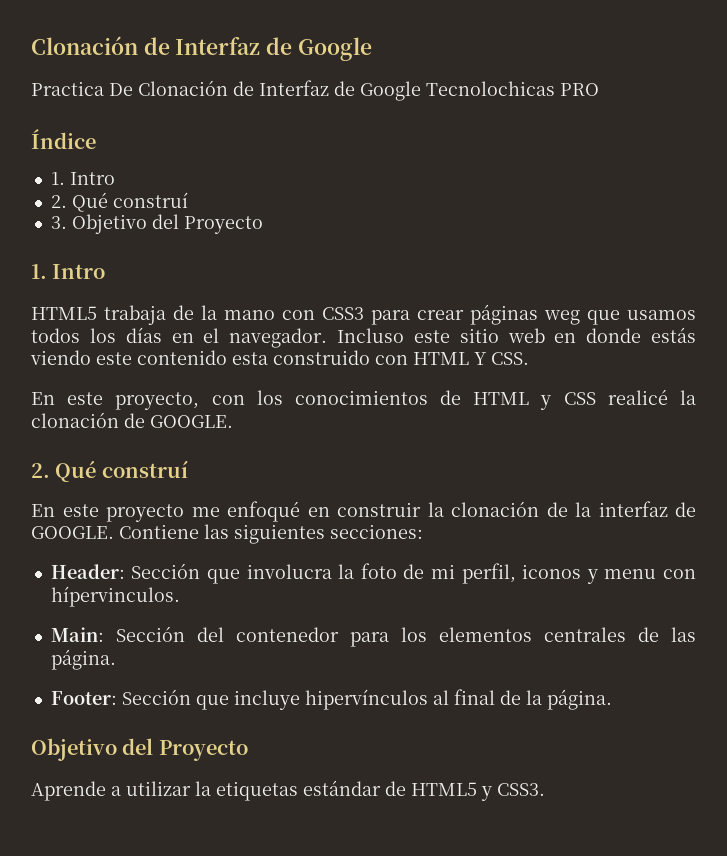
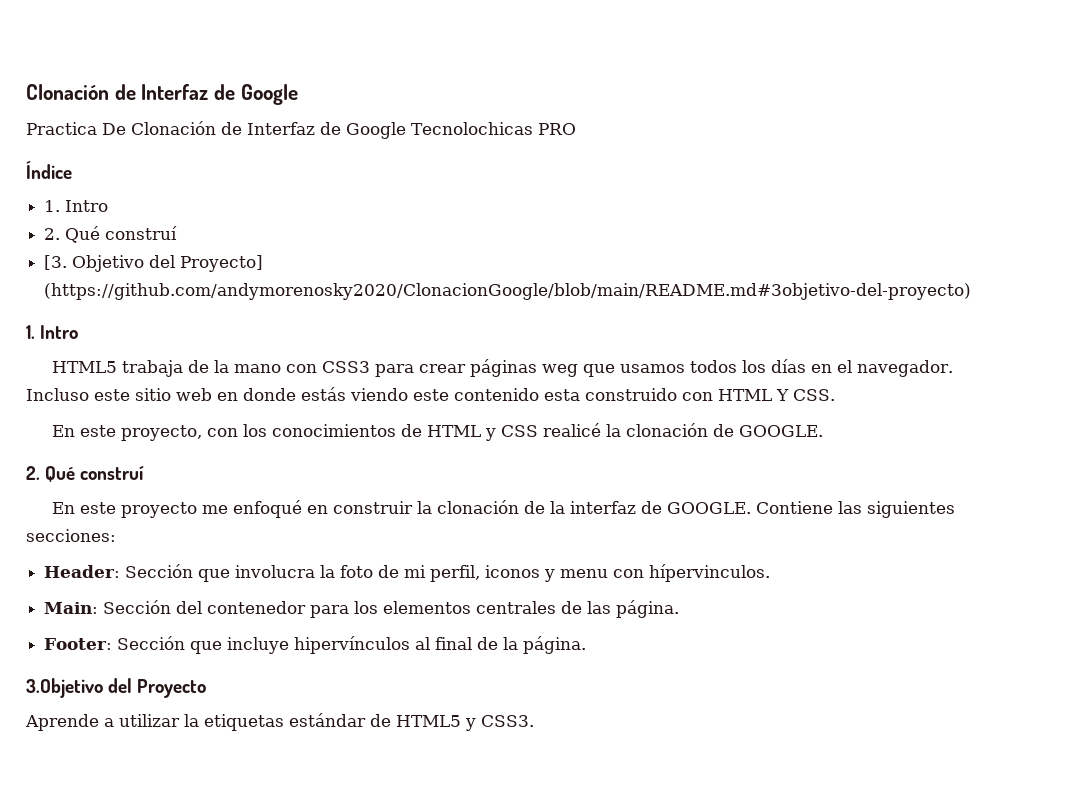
- 3. Objetivo del Proyecto
+ [3. Objetivo del Proyecto] (https://github.com/andymorenosky2020/ClonacionGoogle/blob/main/README.md#3objetivo-del-proyecto)
  Footer: Sección que incluye hipervínculos al final de la página.
- Objetivo del Proyecto
+ 3.Objetivo del Proyecto

